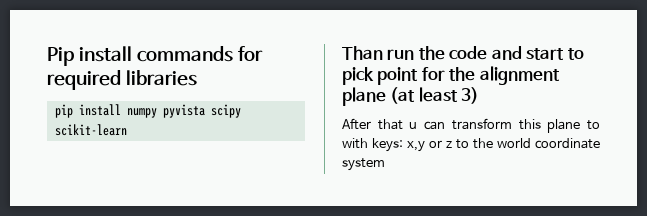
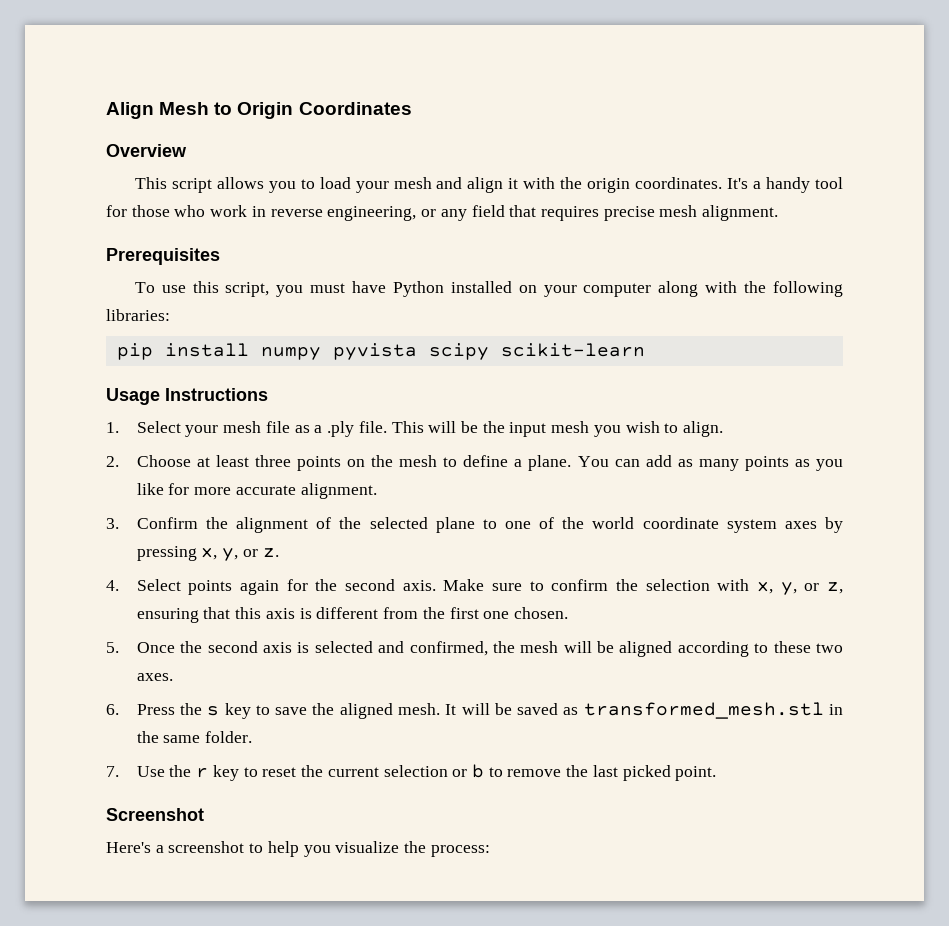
- Pip install commands for required libraries
+ Align Mesh to Origin Coordinates
+ Overview
+ This script allows you to load your mesh and align it with the origin coordinates. It's a handy tool for those who work in reverse engineering, or any field that requires precise mesh alignment.
+ Prerequisites
+ To use this script, you must have Python installed on your computer along with the following libraries:
- Than run the code and start to pick point for the alignment plane (at least 3)
- After that u can transform this plane to with keys: x,y or z to the world coordinate system
+ Usage Instructions
+ 1. Select your mesh file as a .ply file. This will be the input mesh you wish to align.
+ 2. Choose at least three points on the mesh to define a plane. You can add as many points as you like for more accurate alignment.
+ 3. Confirm the alignment of the selected plane to one of the world coordinate system axes by pressing x, y, or z.
+ 4. Select points again for the second axis. Make sure to confirm the selection with x, y, or z, ensuring that this axis is different from the first one chosen.
+ 5. Once the second axis is selected and confirmed, the mesh will be aligned according to these two axes.
+ 6. Press the s key to save the aligned mesh. It will be saved as transformed_mesh.stl in the same folder.
+ 7. Use the r key to reset the current selection or b to remove the last picked point.
+ Screenshot
+ Here's a screenshot to help you visualize the process:

